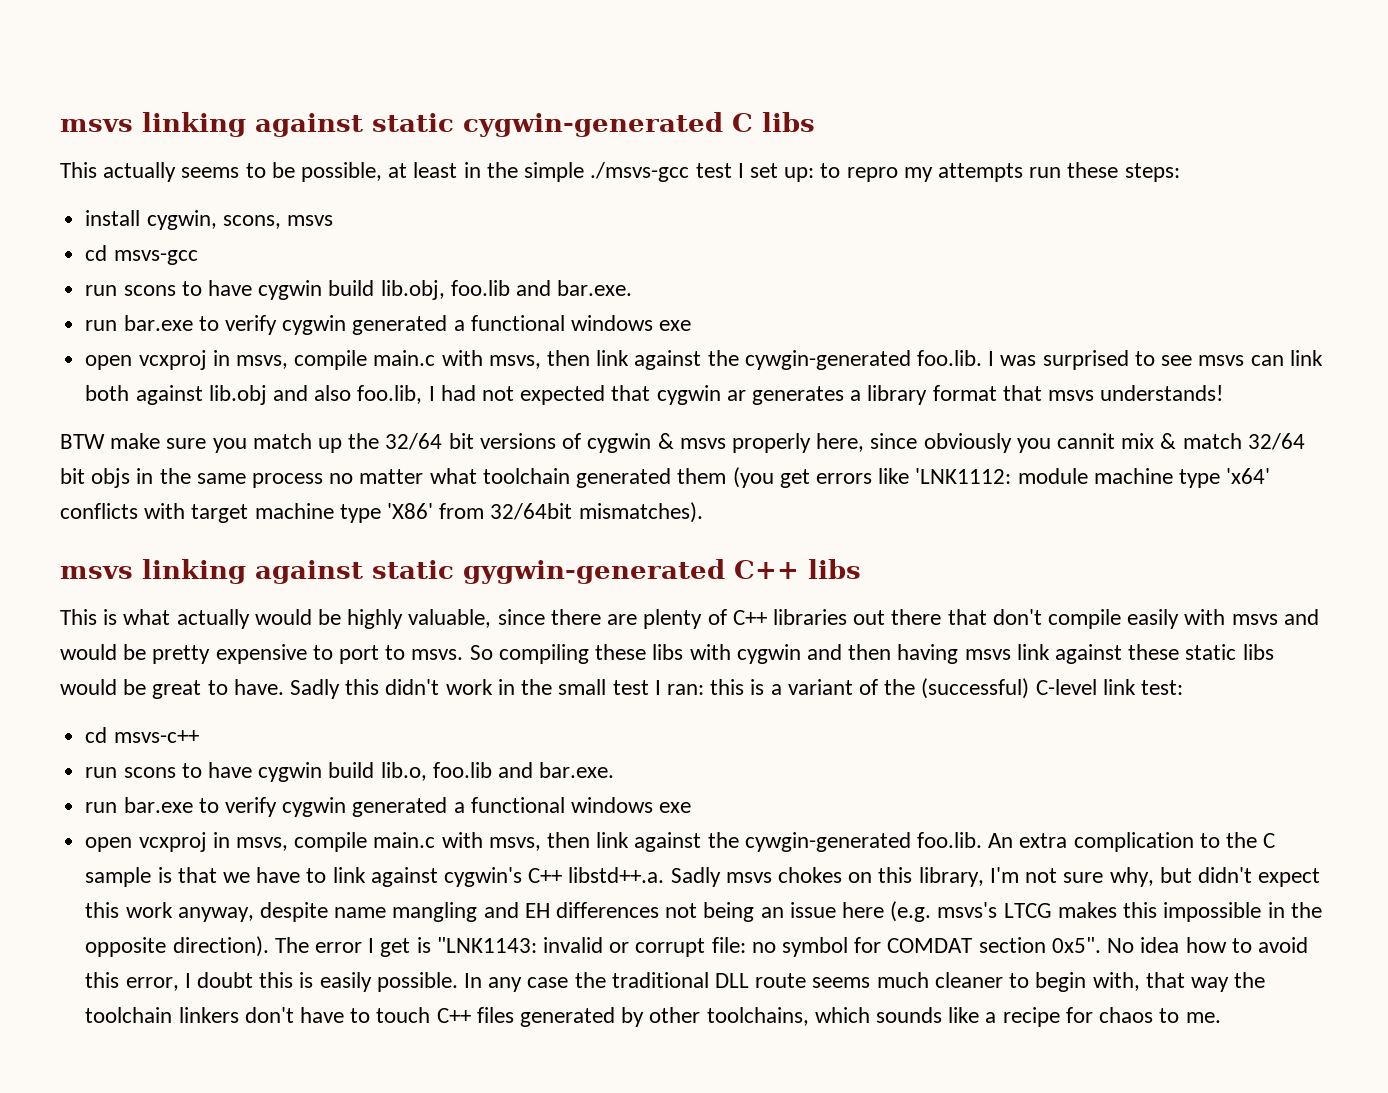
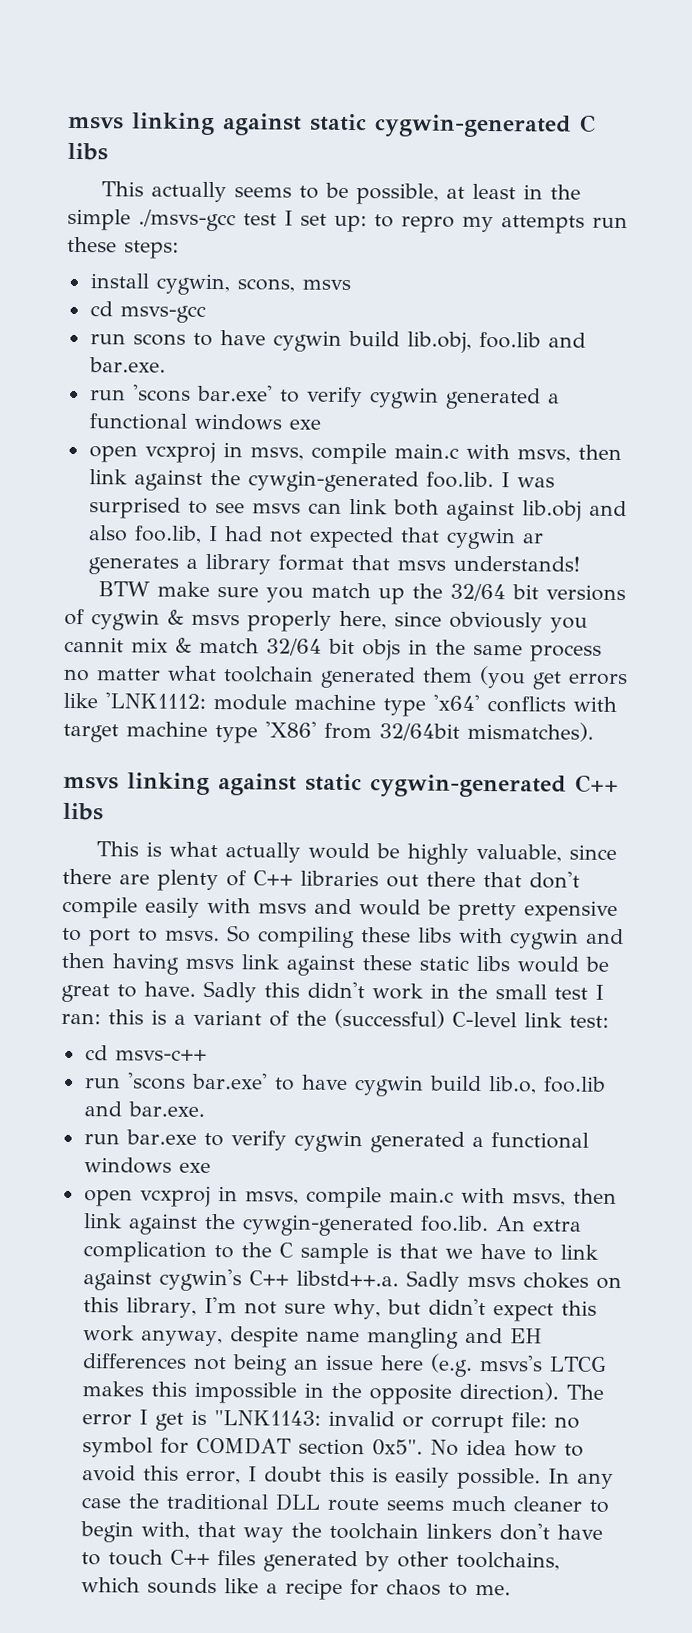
  run scons to have cygwin build lib.obj, foo.lib and bar.exe.
- run bar.exe to verify cygwin generated a functional windows exe
+ run 'scons bar.exe' to verify cygwin generated a functional windows exe
- msvs linking against static gygwin-generated C++ libs
+ msvs linking against static cygwin-generated C++ libs
- run scons to have cygwin build lib.o, foo.lib and bar.exe.
+ run 'scons bar.exe' to have cygwin build lib.o, foo.lib and bar.exe.

